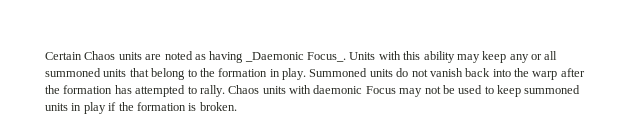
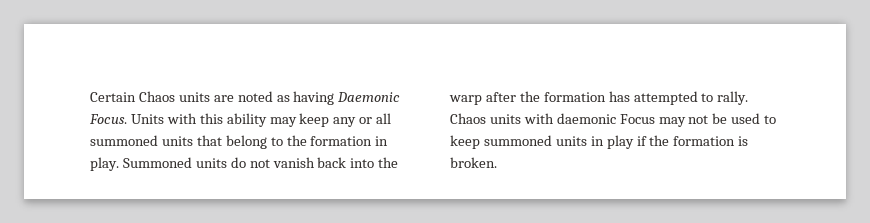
- Certain Chaos units are noted as having _Daemonic Focus_.
+ Certain Chaos units are noted as having Daemonic Focus.

